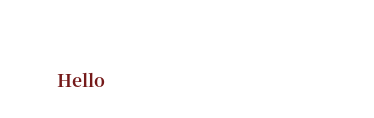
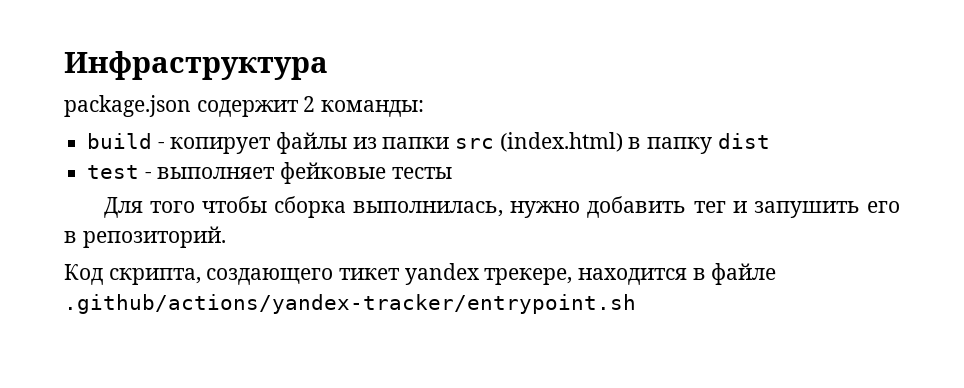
- Hello
+ Инфраструктура
+ package.json содержит 2 команды:
+ build - копирует файлы из папки src (index.html) в папку dist
+ test - выполняет фейковые тесты
+ Для того чтобы сборка выполнилась, нужно добавить тег и запушить его в репозиторий.
+ Код скрипта, создающего тикет yandex трекере, находится в файле .github/actions/yandex-tracker/entrypoint.sh

